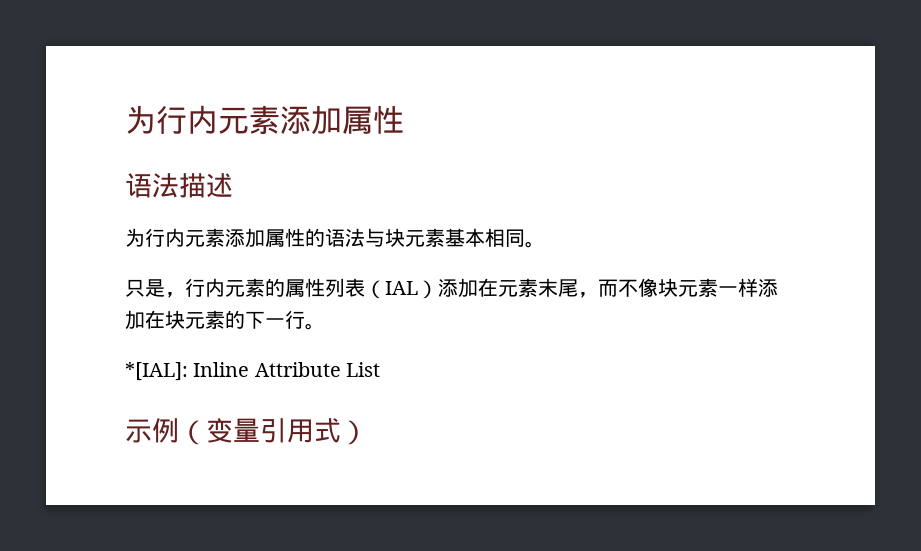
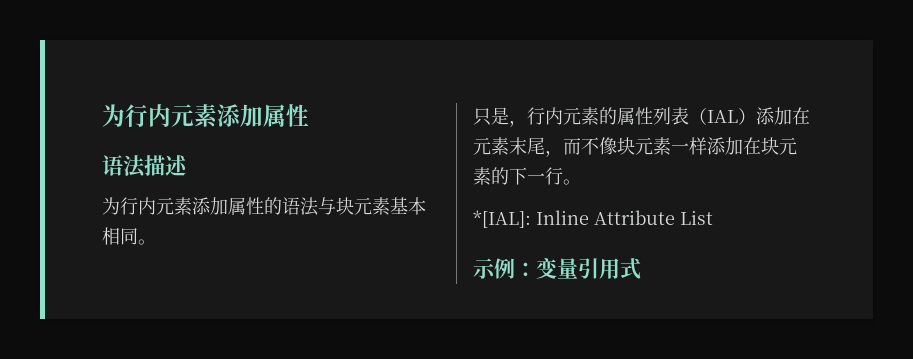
- 示例（变量引用式）
+ 示例：变量引用式

